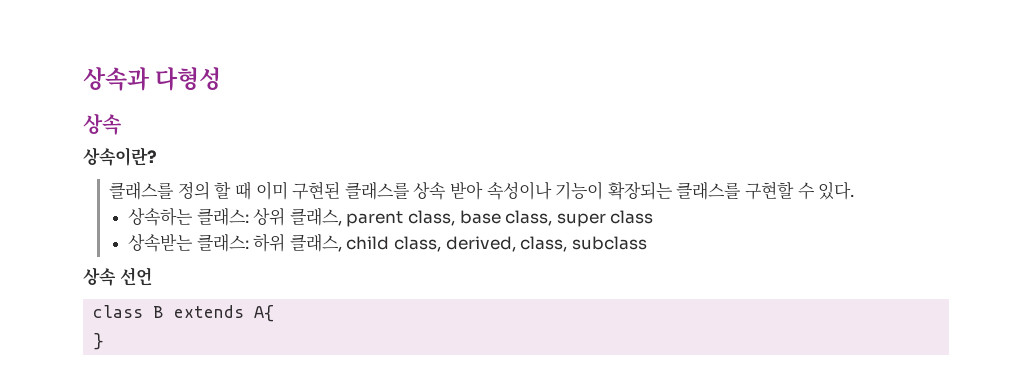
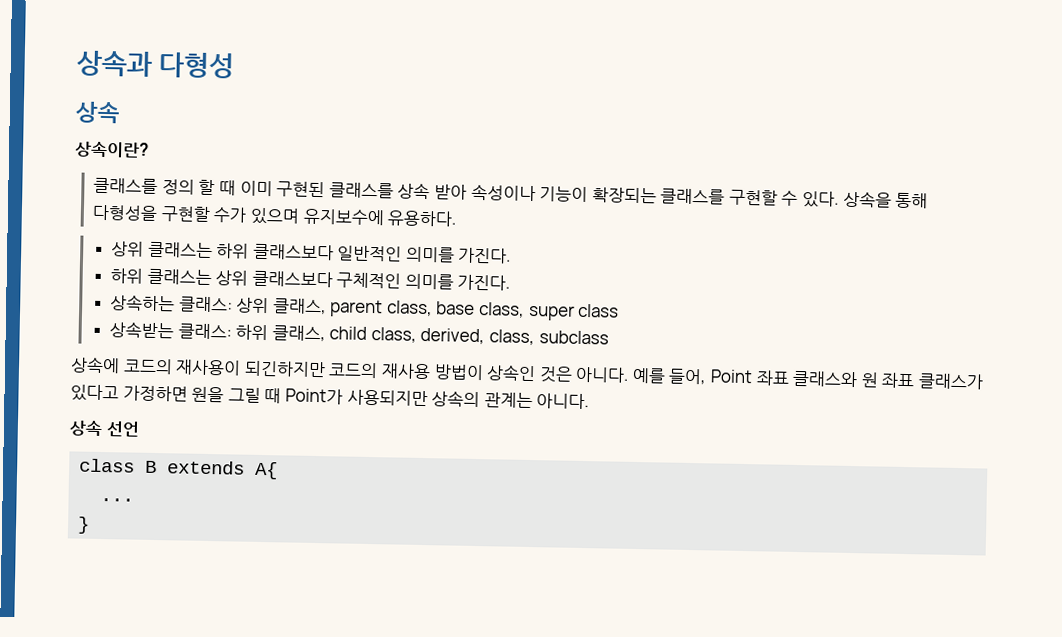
+ 상속을 통해 다형성을 구현할 수가 있으며 유지보수에 유용하다.
+ 상위 클래스는 하위 클래스보다 일반적인 의미를 가진다.
+ 하위 클래스는 상위 클래스보다 구체적인 의미를 가진다.
+ 상속에 코드의 재사용이 되긴하지만 코드의 재사용 방법이 상속인 것은 아니다. 예를 들어, Point 좌표 클래스와 원 좌표 클래스가 있다고 가정하면 원을 그릴 때 Point가 사용되지만 상속의 관계는 아니다.
+ ...

